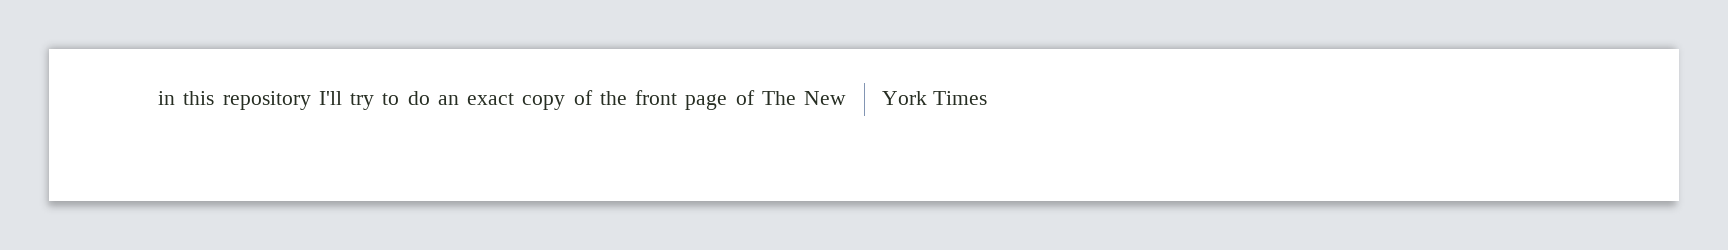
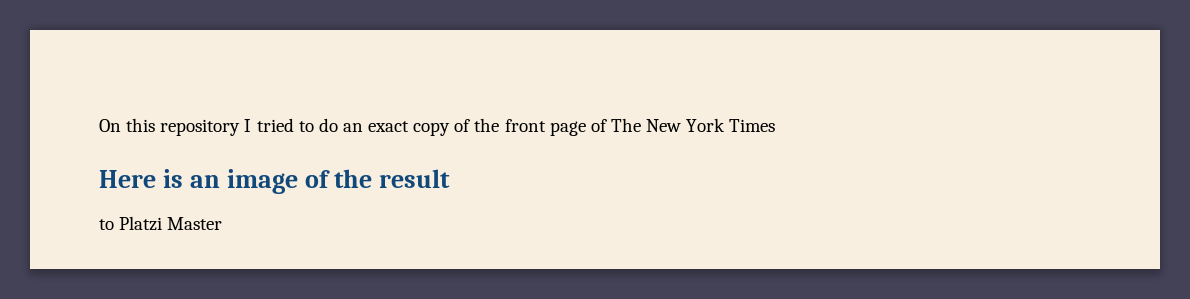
- in this repository I'll try to do an exact copy of the front page of The New York Times
+ On this repository I tried to do an exact copy of the front page of The New York Times
+ Here is an image of the result
+ to Platzi Master

